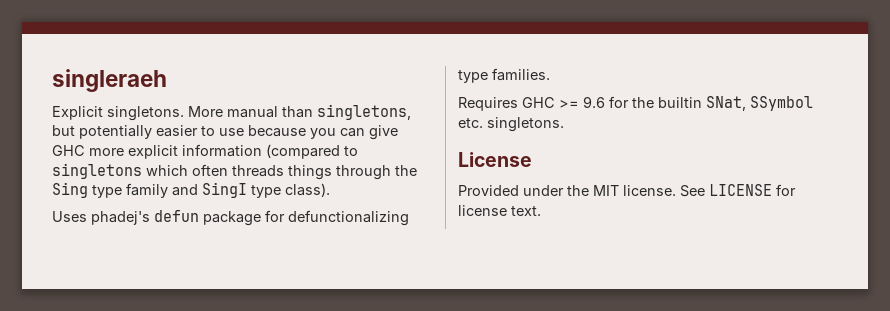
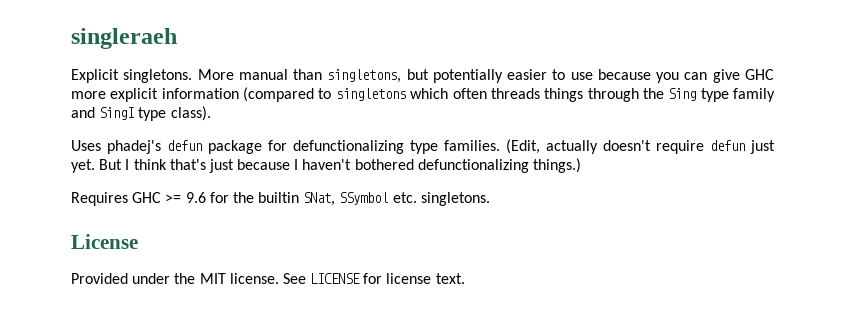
+ (Edit, actually doesn't require defun just yet. But I think that's just because I haven't bothered defunctionalizing things.)

